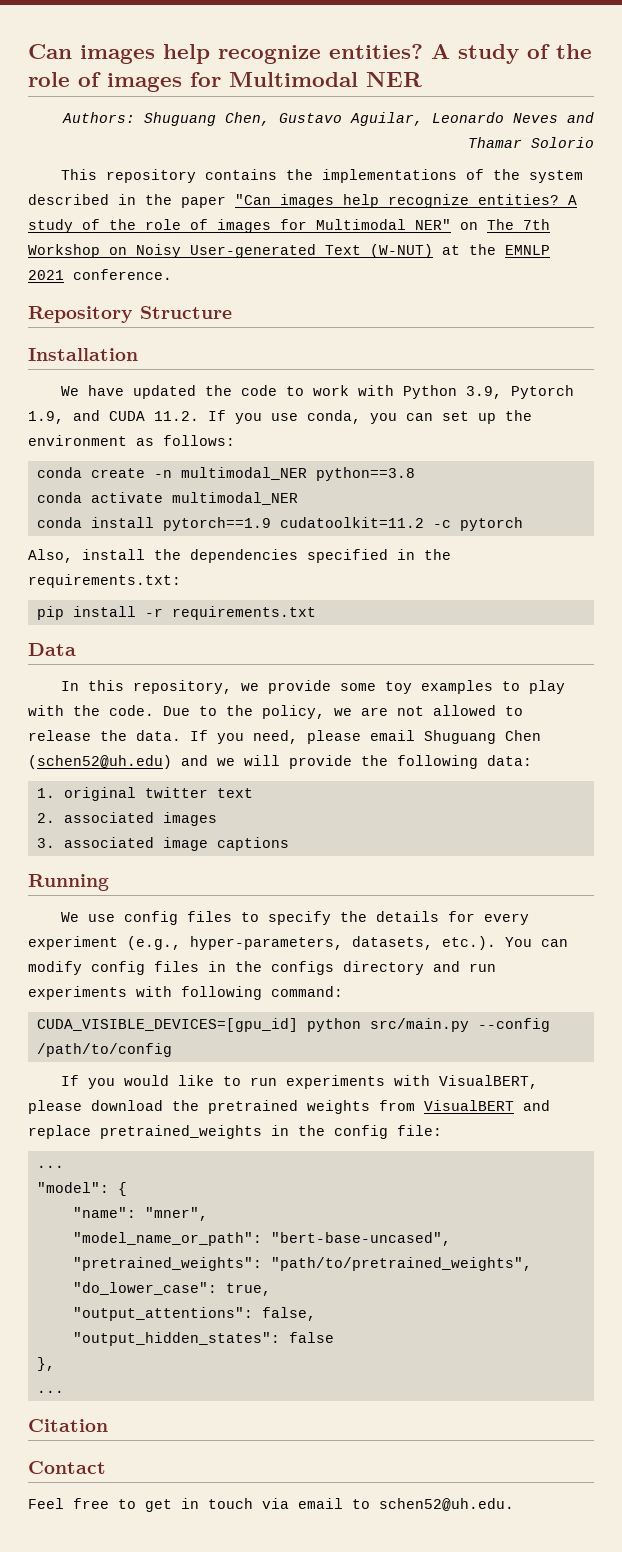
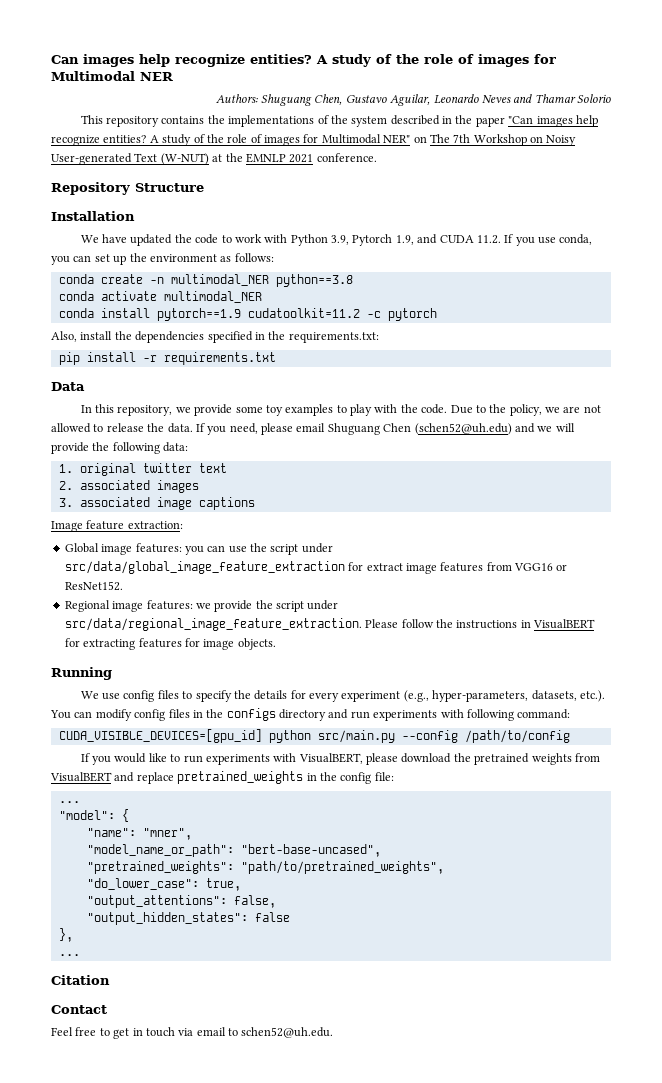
+ Image feature extraction:
+ Global image features: you can use the script under src/data/global_image_feature_extraction for extract image features from VGG16 or ResNet152.
+ Regional image features: we provide the script under src/data/regional_image_feature_extraction. Please follow the instructions in VisualBERT for extracting features for image objects.

